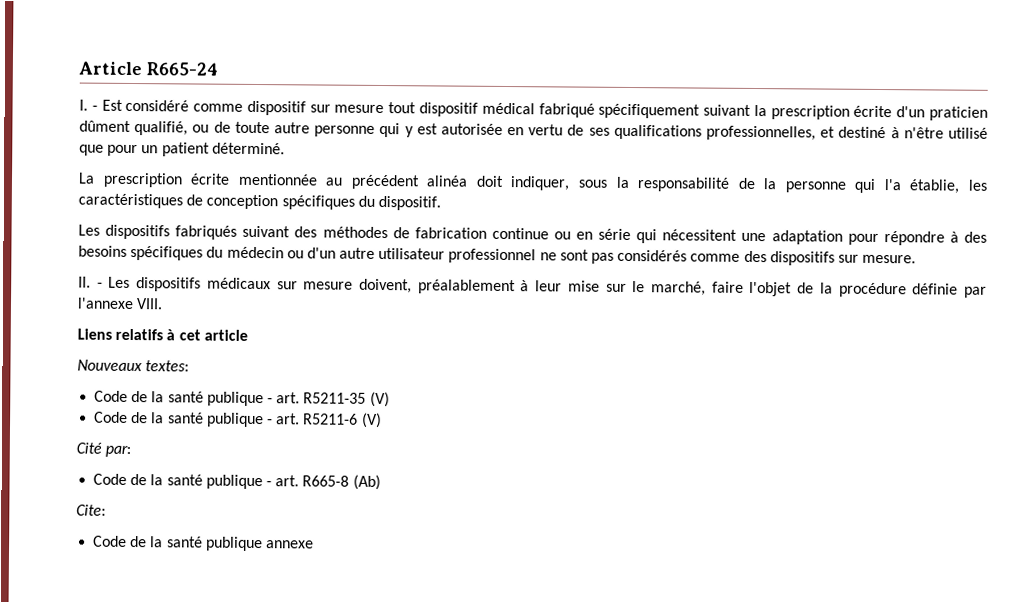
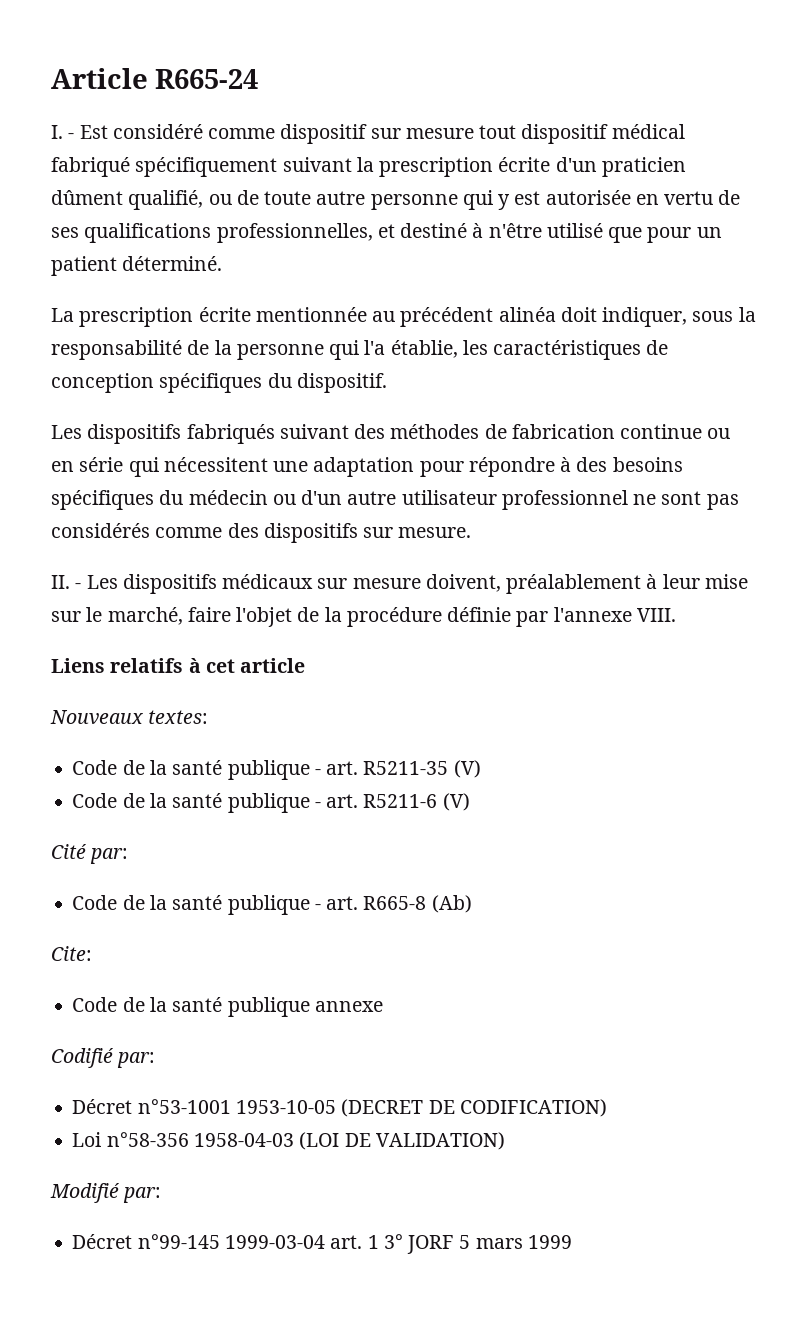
+ Codifié par:
+ Décret n°53-1001 1953-10-05 (DECRET DE CODIFICATION)
+ Loi n°58-356 1958-04-03 (LOI DE VALIDATION)
+ Modifié par:
+ Décret n°99-145 1999-03-04 art. 1 3° JORF 5 mars 1999

